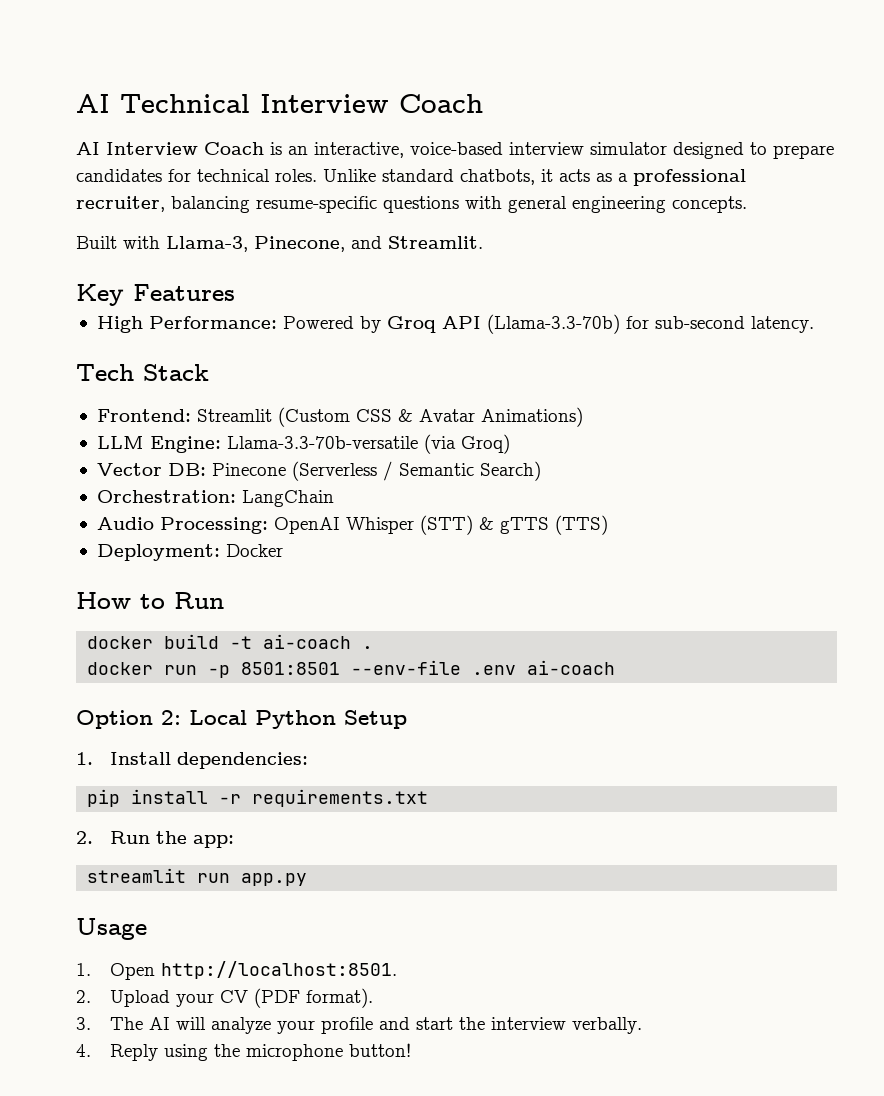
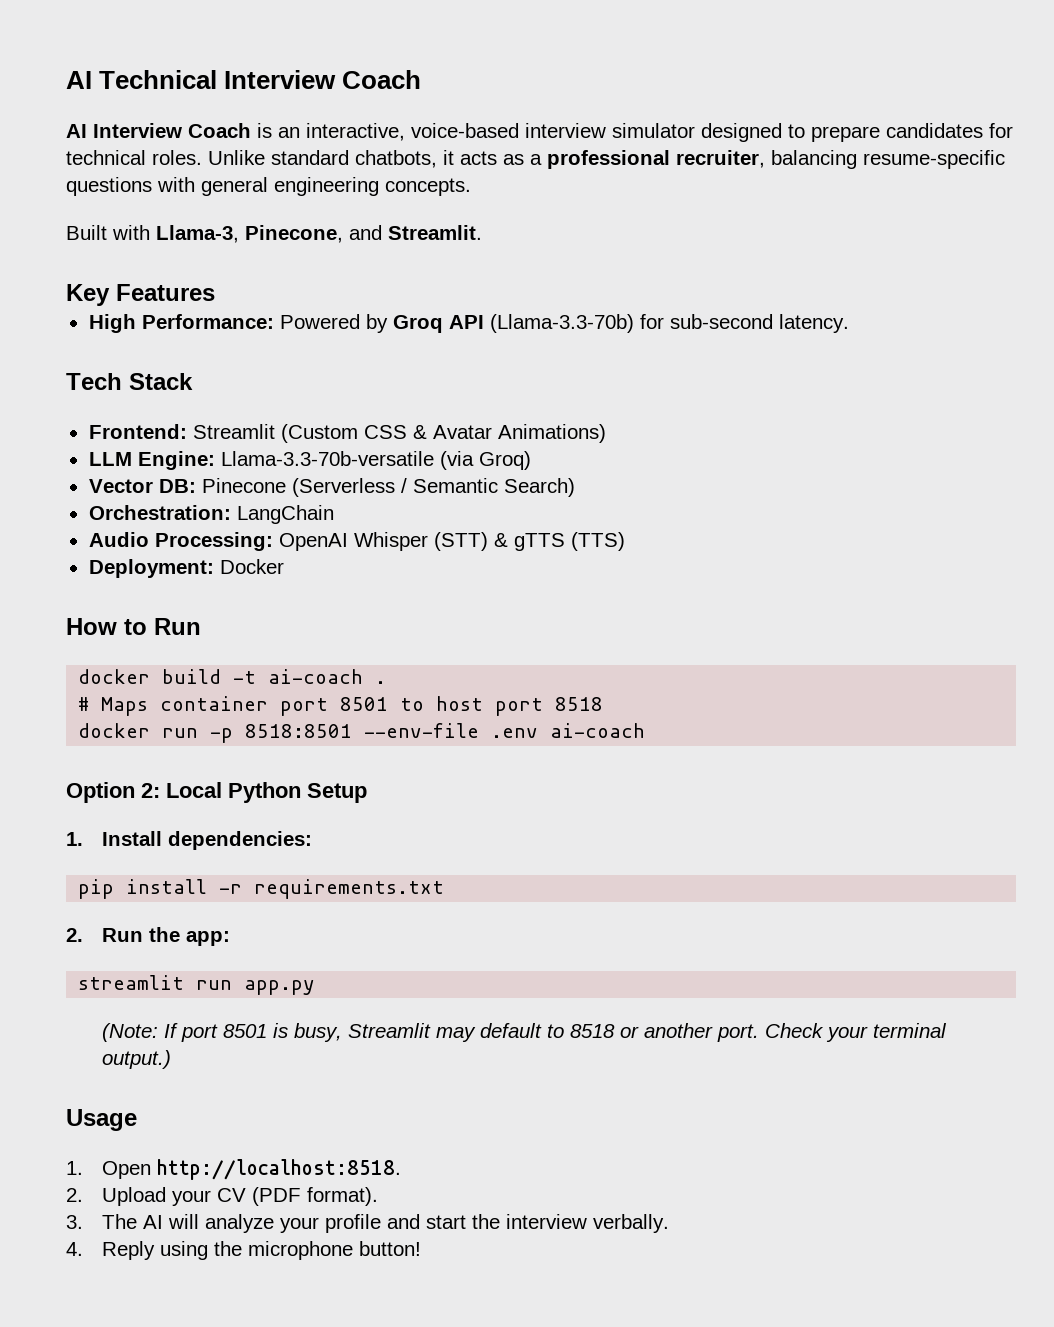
+ # Maps container port 8501 to host port 8518
- docker run -p 8501:8501 --env-file .env ai-coach
+ docker run -p 8518:8501 --env-file .env ai-coach
+ (Note: If port 8501 is busy, Streamlit may default to 8518 or another port. Check your terminal output.)
- 1. Open http://localhost:8501.
+ 1. Open http://localhost:8518.

